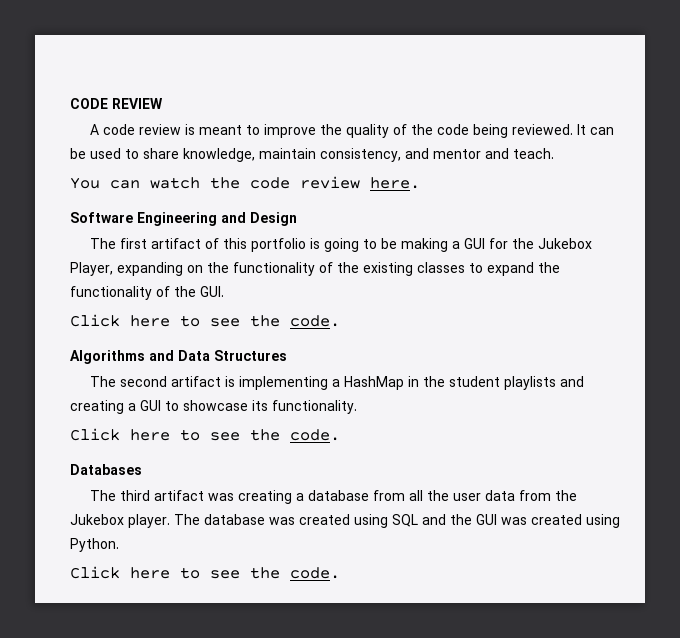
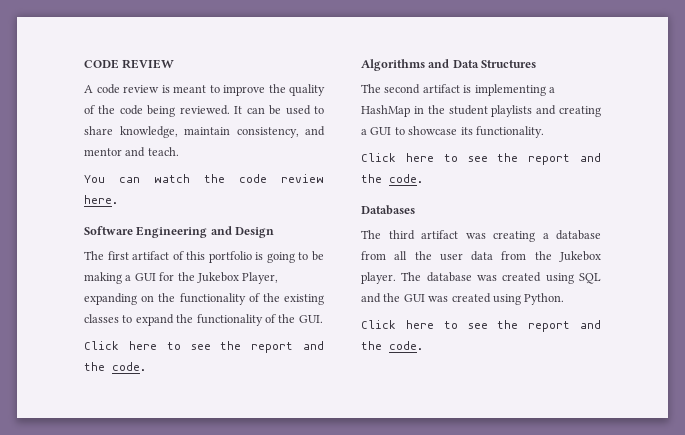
  The first artifact of this portfolio is going to be making a GUI for the Jukebox Player, expanding on the functionality of the existing classes to expand the functionality of the GUI.
- Click here to see the code.
+ Click here to see the report and the code.
  The second artifact is implementing a HashMap in the student playlists and creating a GUI to showcase its functionality.
- Click here to see the code.
+ Click here to see the report and the code.
  The database was created using SQL and the GUI was created using Python.
- Click here to see the code.
+ Click here to see the report and the code.

